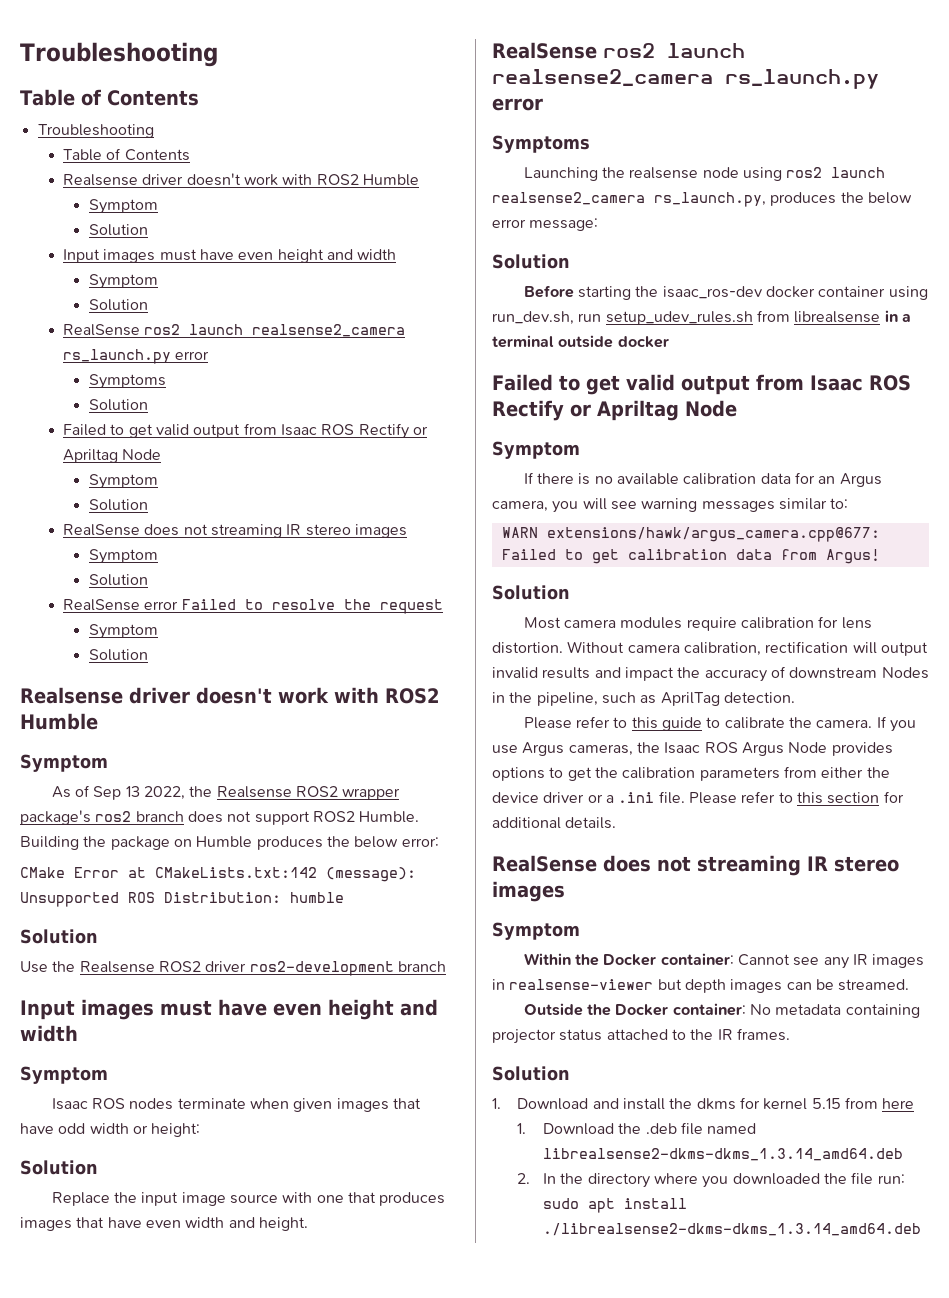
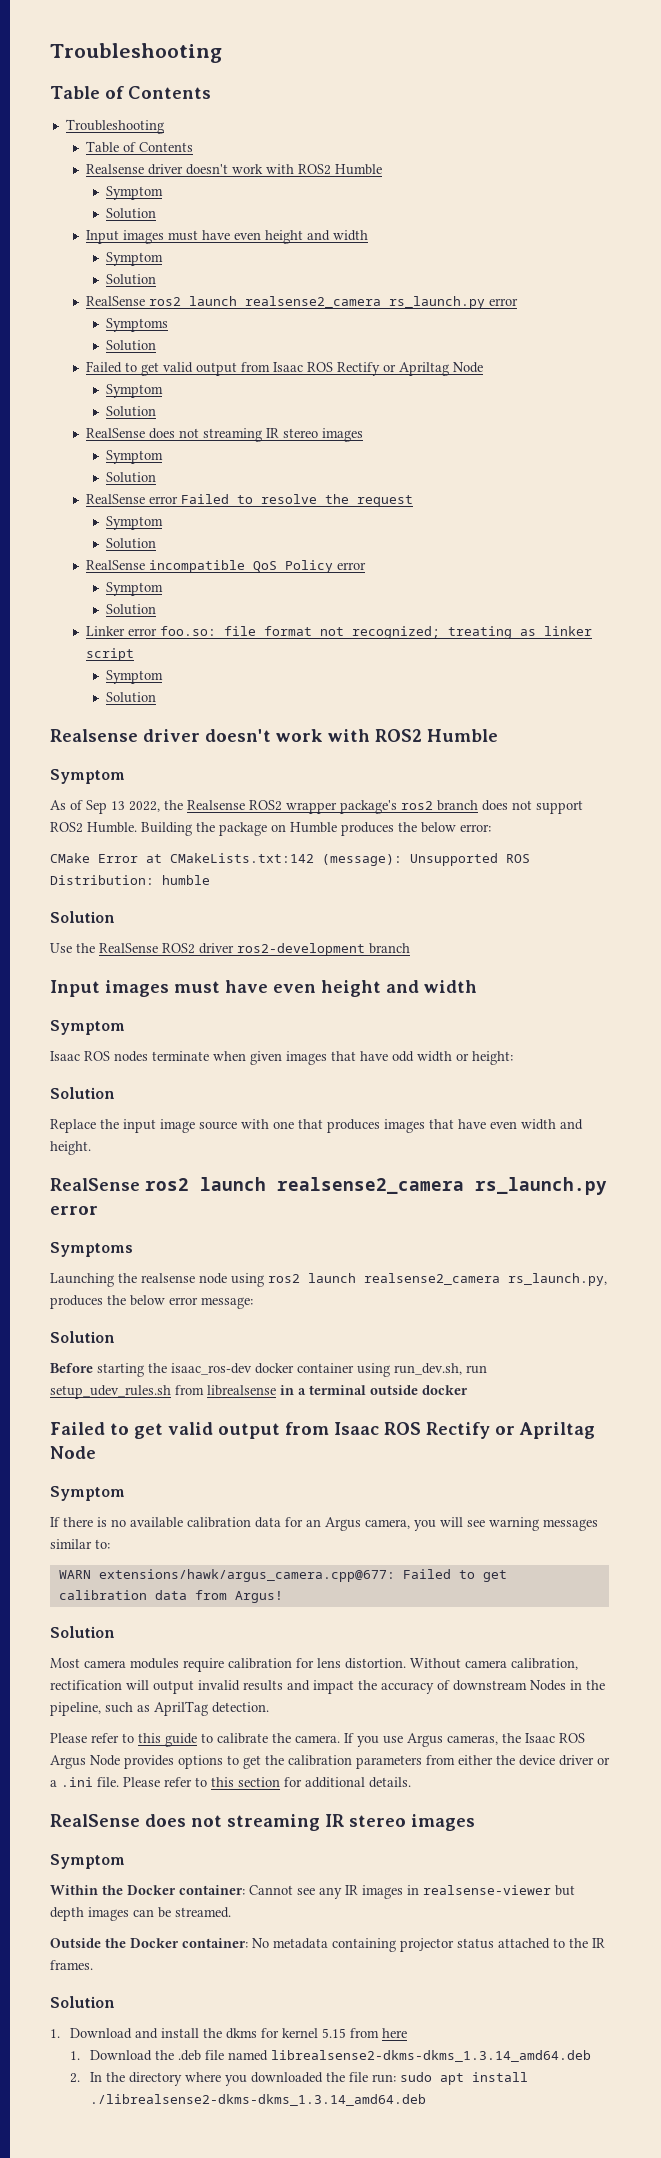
+ RealSense incompatible QoS Policy error
+ Symptom
+ Solution
+ Linker error foo.so: file format not recognized; treating as linker script
+ Symptom
+ Solution
- Use the Realsense ROS2 driver ros2-development branch
+ Use the RealSense ROS2 driver ros2-development branch

